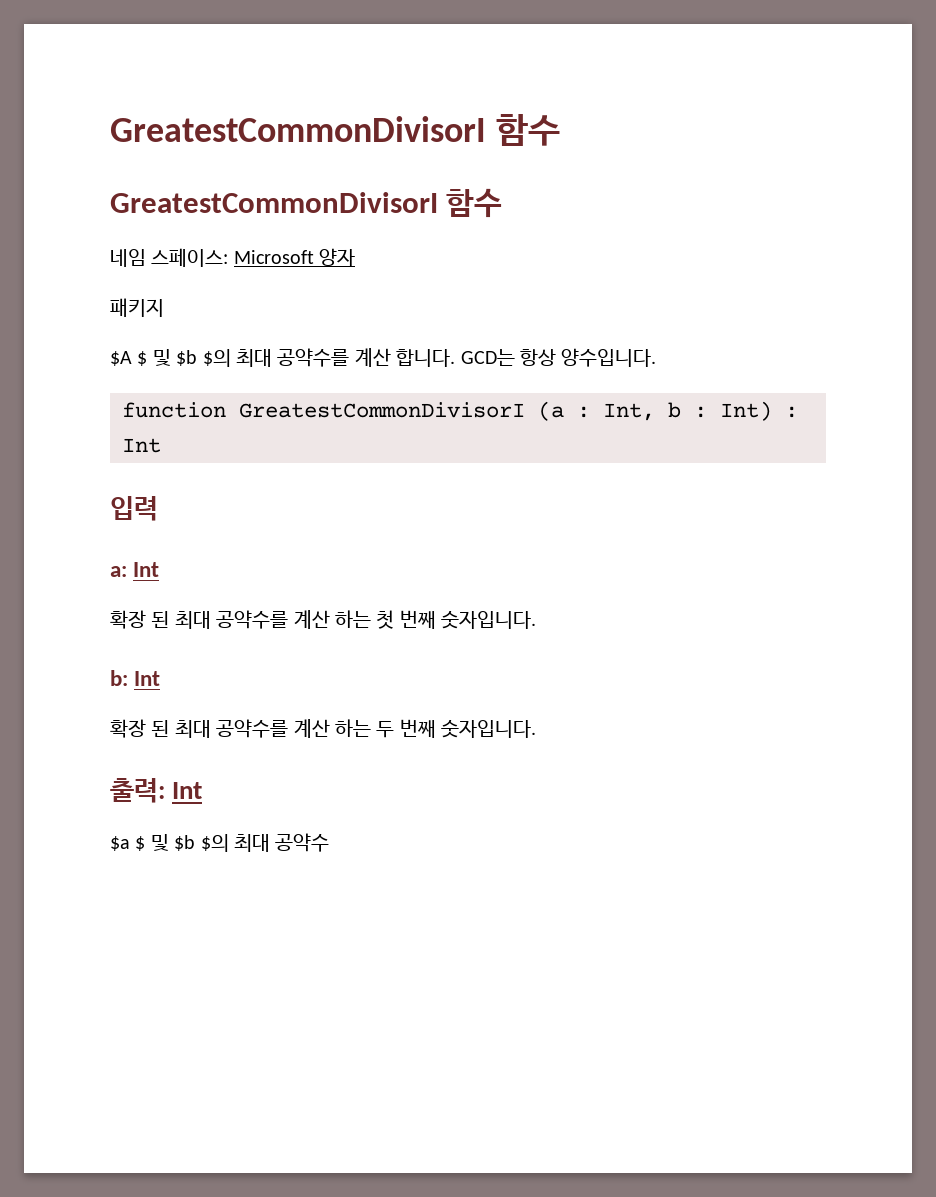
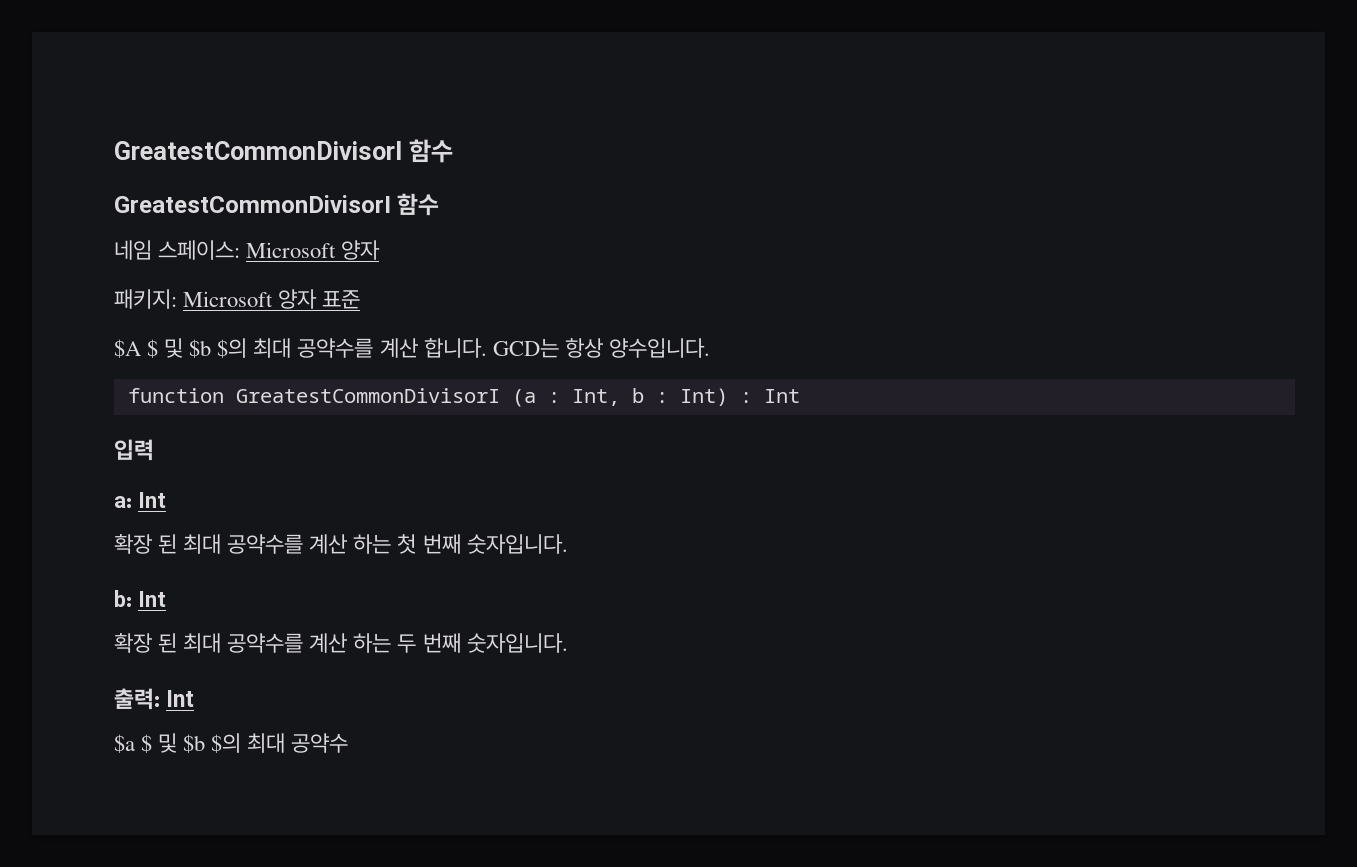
- 패키지
+ 패키지: Microsoft 양자 표준

